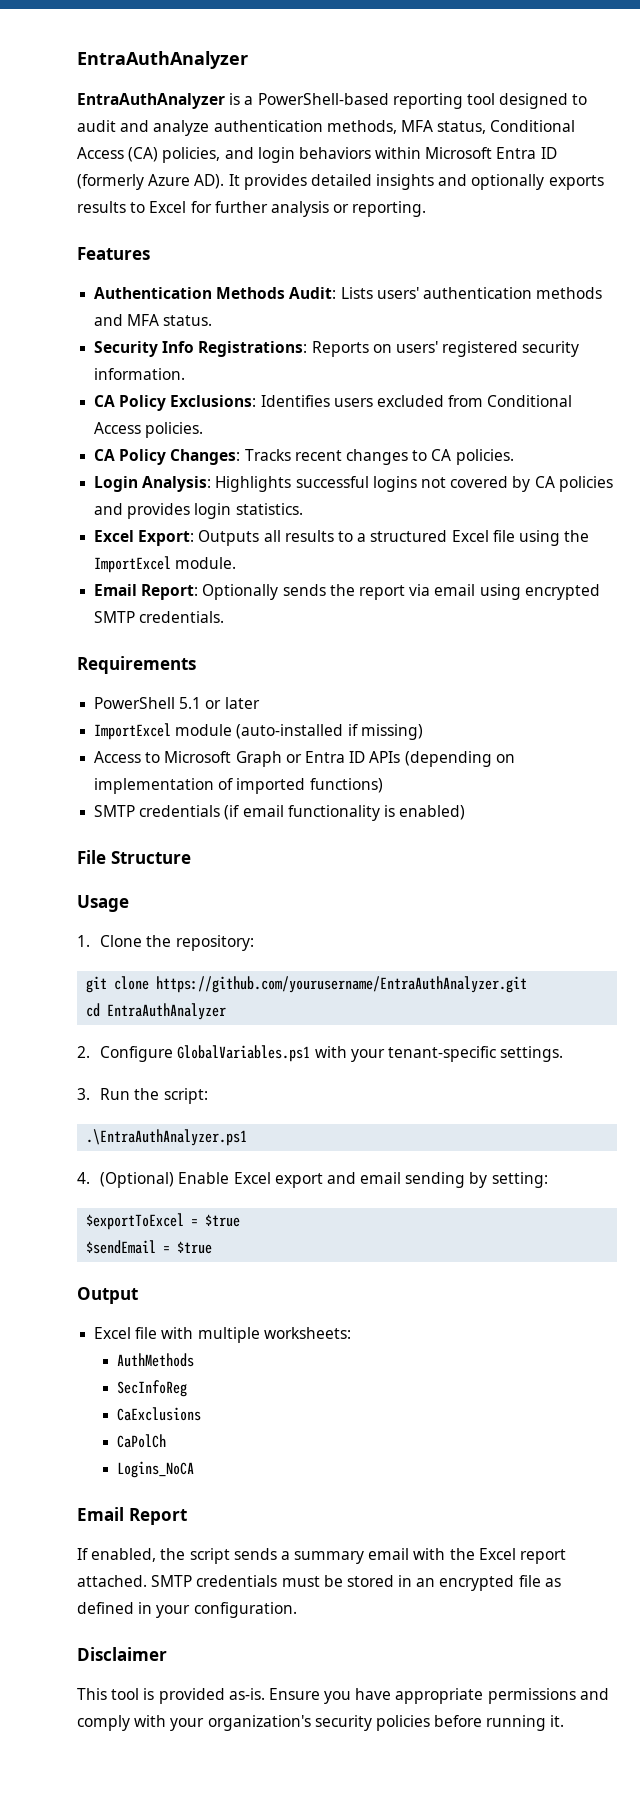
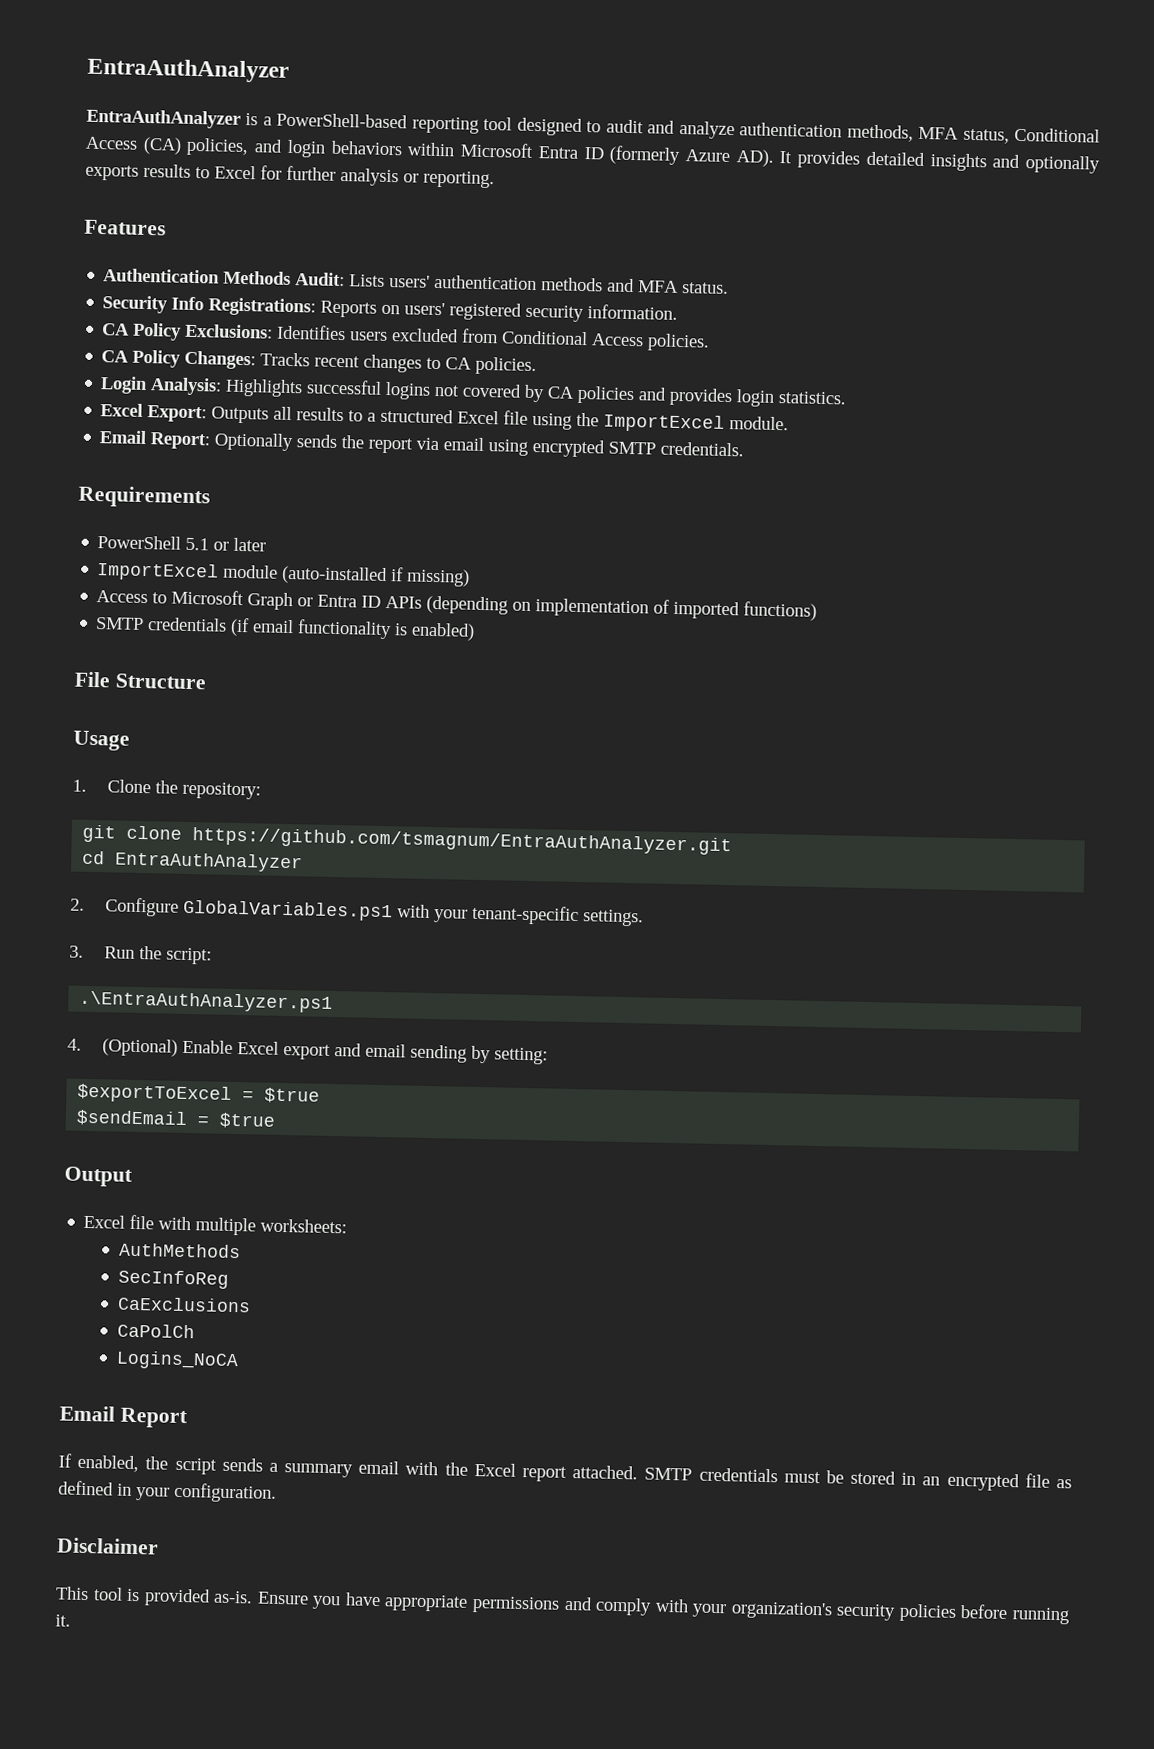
- git clone https://github.com/yourusername/EntraAuthAnalyzer.git
+ git clone https://github.com/tsmagnum/EntraAuthAnalyzer.git

